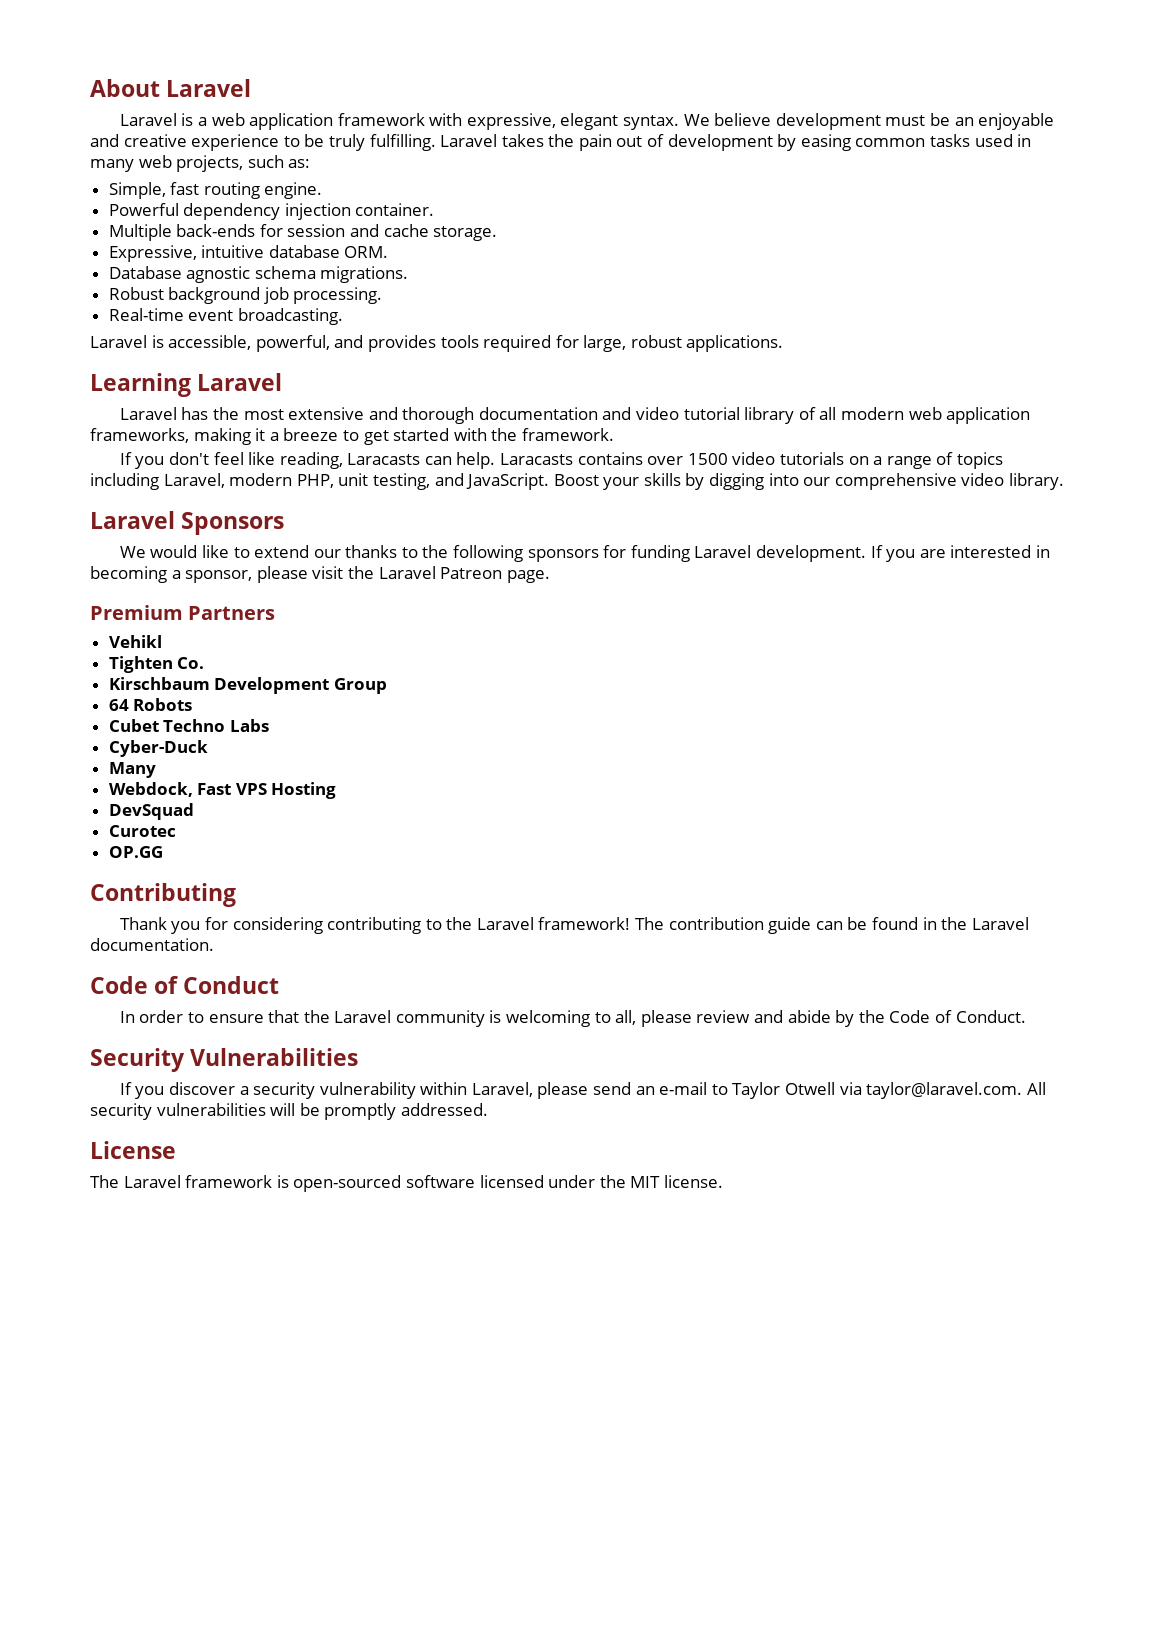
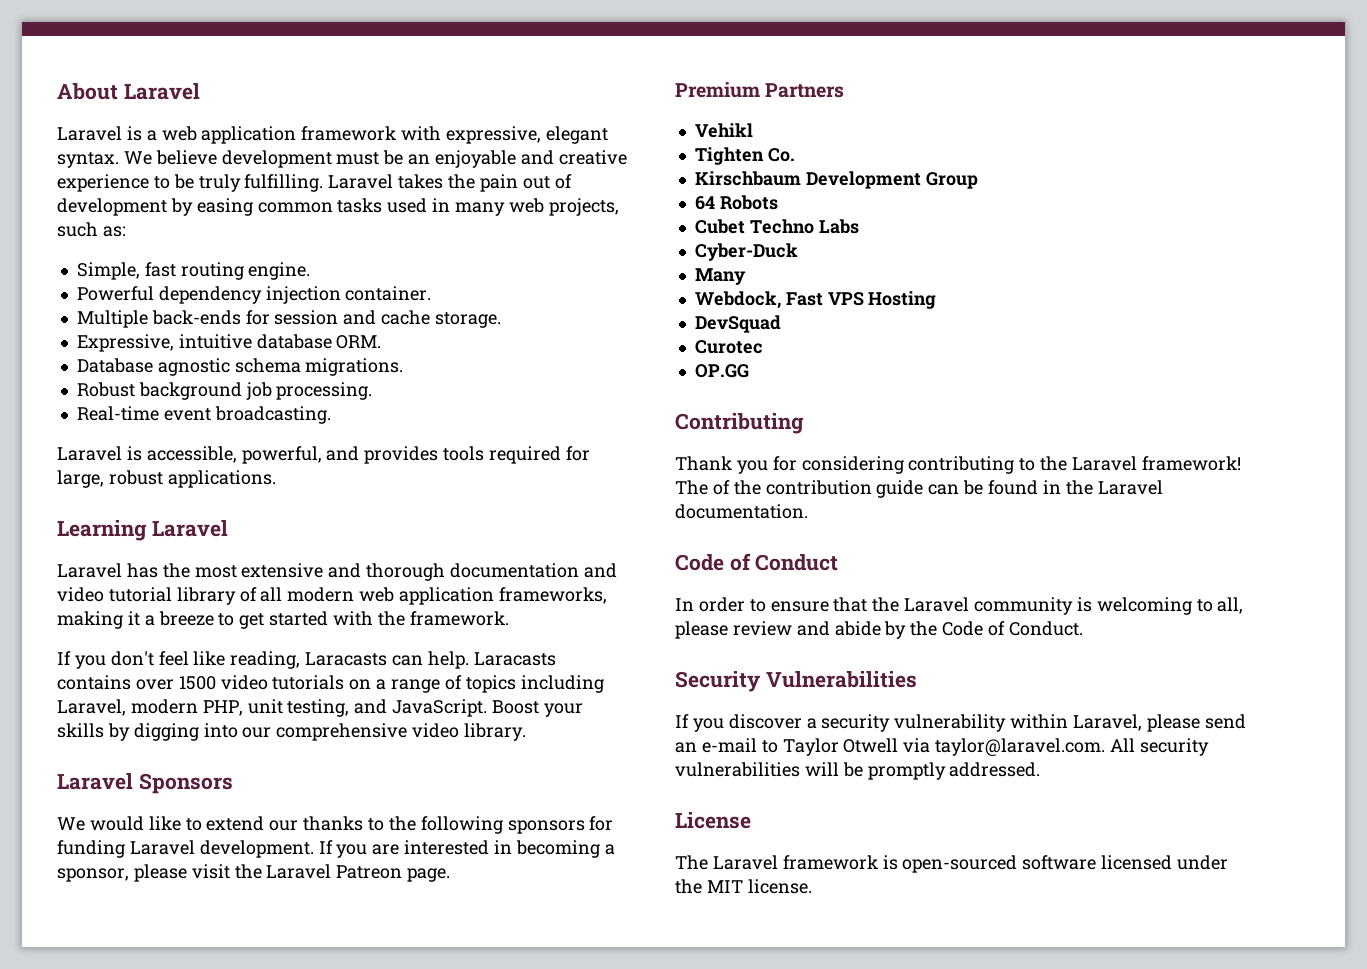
- The contribution guide can be found in the Laravel documentation.
+ The of the contribution guide can be found in the Laravel documentation.

